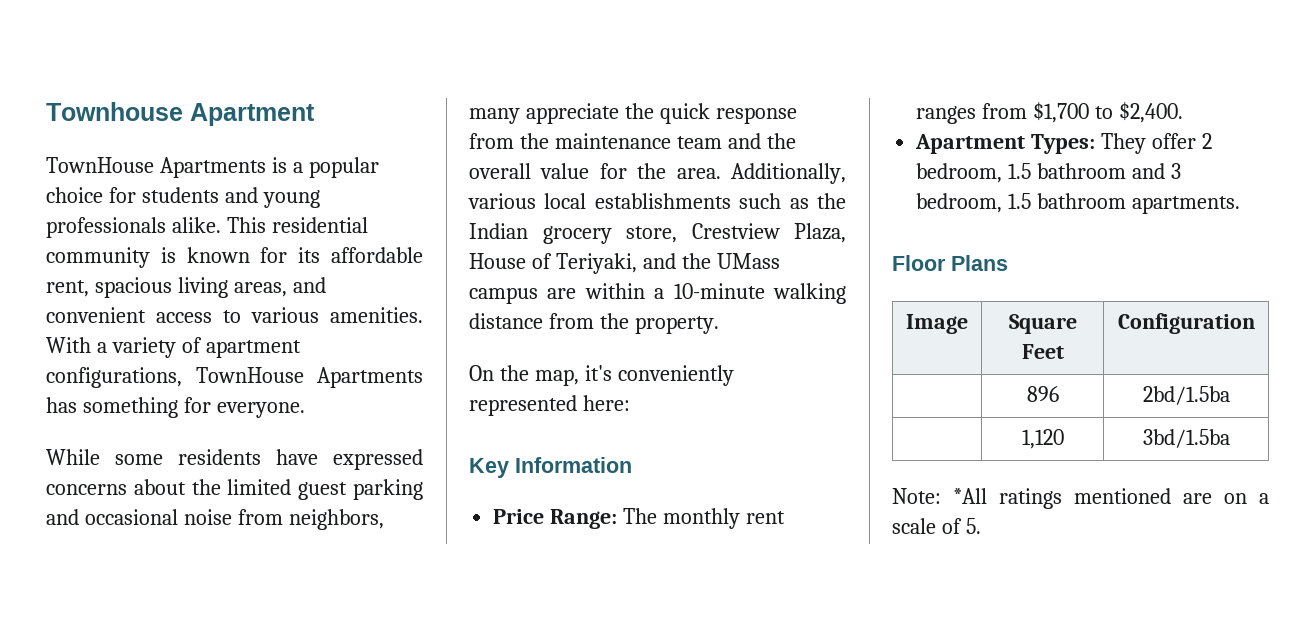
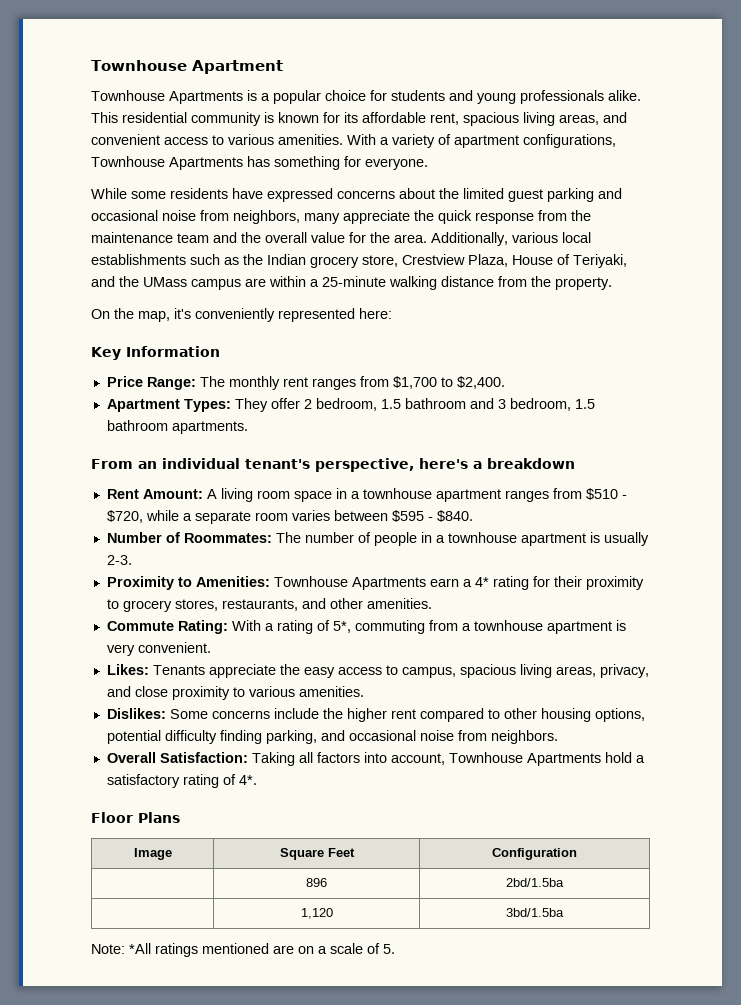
- TownHouse Apartments is a popular choice for students and young professionals alike.
+ Townhouse Apartments is a popular choice for students and young professionals alike.
- With a variety of apartment configurations, TownHouse Apartments has something for everyone.
+ With a variety of apartment configurations, Townhouse Apartments has something for everyone.
- Additionally, various local establishments such as the Indian grocery store, Crestview Plaza, House of Teriyaki, and the UMass campus are within a 10-minute walking distance from the property.
+ Additionally, various local establishments such as the Indian grocery store, Crestview Plaza, House of Teriyaki, and the UMass campus are within a 25-minute walking distance from the property.
+ From an individual tenant's perspective, here's a breakdown
+ Rent Amount: A living room space in a townhouse apartment ranges from $510 - $720, while a separate room varies between $595 - $840.
+ Number of Roommates: The number of people in a townhouse apartment is usually 2-3.
+ Proximity to Amenities: Townhouse Apartments earn a 4* rating for their proximity to grocery stores, restaurants, and other amenities.
+ Commute Rating: With a rating of 5*, commuting from a townhouse apartment is very convenient.
+ Likes: Tenants appreciate the easy access to campus, spacious living areas, privacy, and close proximity to various amenities.
+ Dislikes: Some concerns include the higher rent compared to other housing options, potential difficulty finding parking, and occasional noise from neighbors.
+ Overall Satisfaction: Taking all factors into account, Townhouse Apartments hold a satisfactory rating of 4*.

